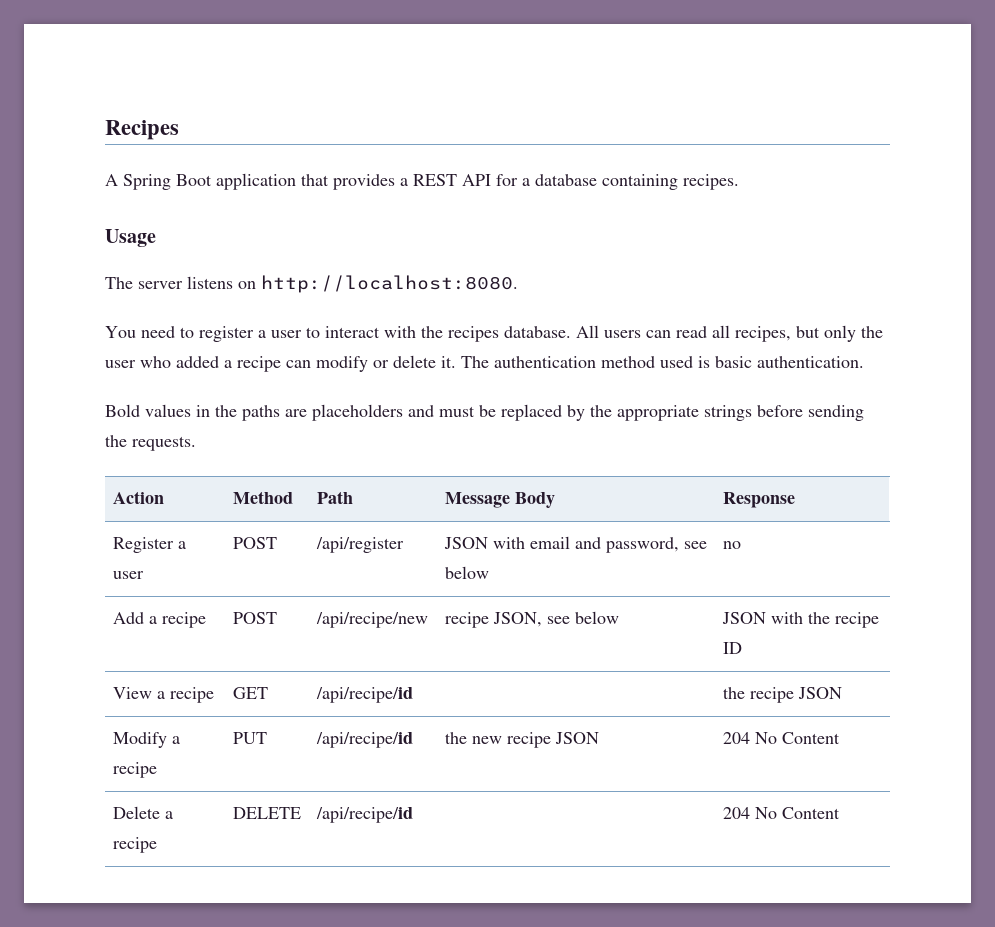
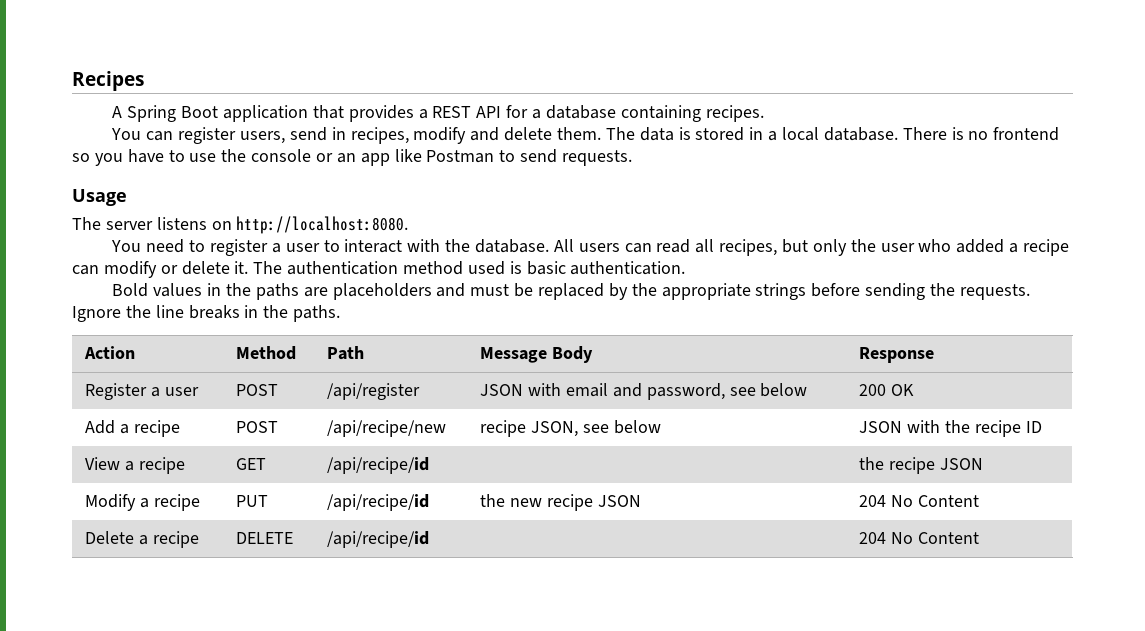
+ You can register users, send in recipes, modify and delete them. The data is stored in a local database. There is no frontend so you have to use the console or an app like Postman to send requests.
- You need to register a user to interact with the recipes database.
+ You need to register a user to interact with the database.
+ Ignore the line breaks in the paths.
- Register a user | POST | /api/register | JSON with email and password, see below | no
+ Register a user | POST | /api/register | JSON with email and password, see below | 200 OK

